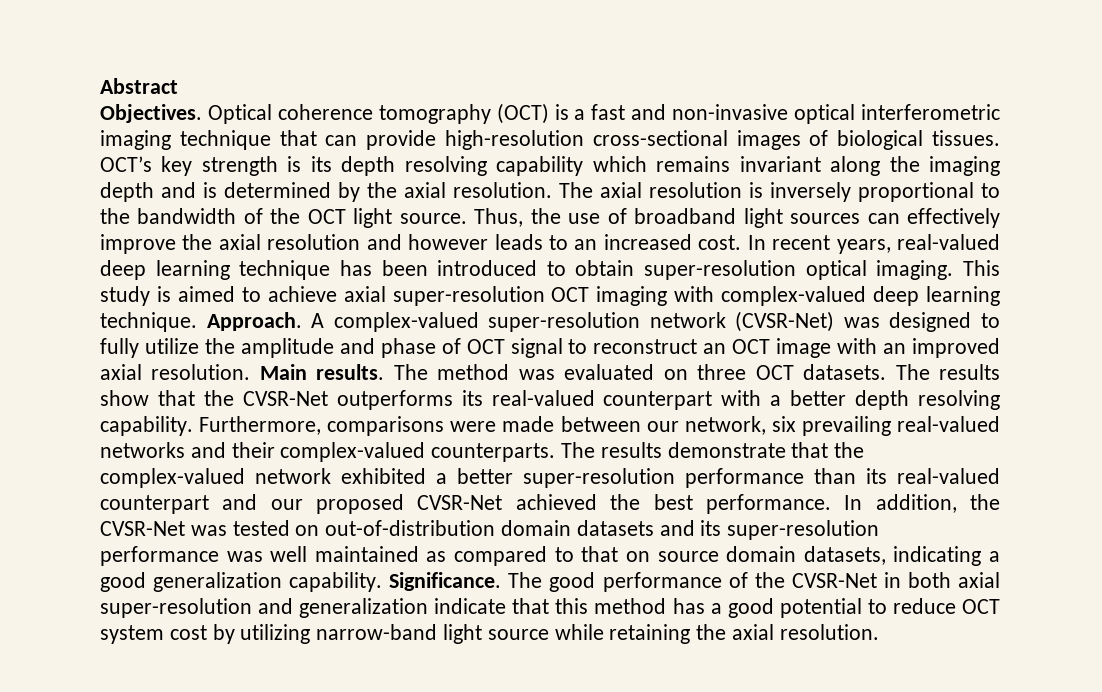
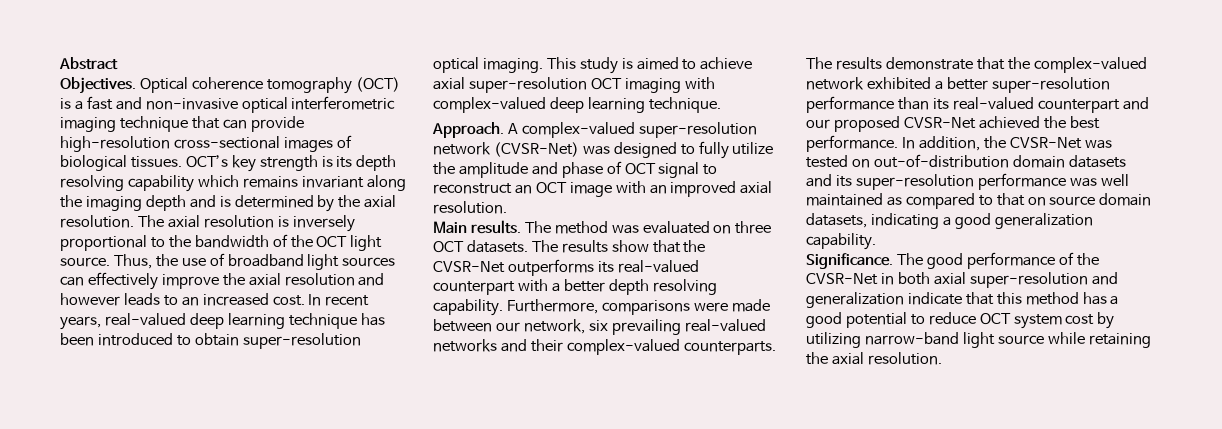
- This study is aimed to achieve axial super-resolution OCT imaging with complex-valued deep learning technique. Approach.
+ This study is aimed to achieve axial super-resolution OCT imaging with complex-valued deep learning technique.
+ Approach.
- A complex-valued super-resolution network (CVSR-Net) was designed to fully utilize the amplitude and phase of OCT signal to reconstruct an OCT image with an improved axial resolution. Main results.
+ A complex-valued super-resolution network (CVSR-Net) was designed to fully utilize the amplitude and phase of OCT signal to reconstruct an OCT image with an improved axial resolution.
+ Main results.
- In addition, the CVSR-Net was tested on out-of-distribution domain datasets and its super-resolution performance was well maintained as compared to that on source domain datasets, indicating a good generalization capability. Significance.
+ In addition, the CVSR-Net was tested on out-of-distribution domain datasets and its super-resolution performance was well maintained as compared to that on source domain datasets, indicating a good generalization capability.
+ Significance.

